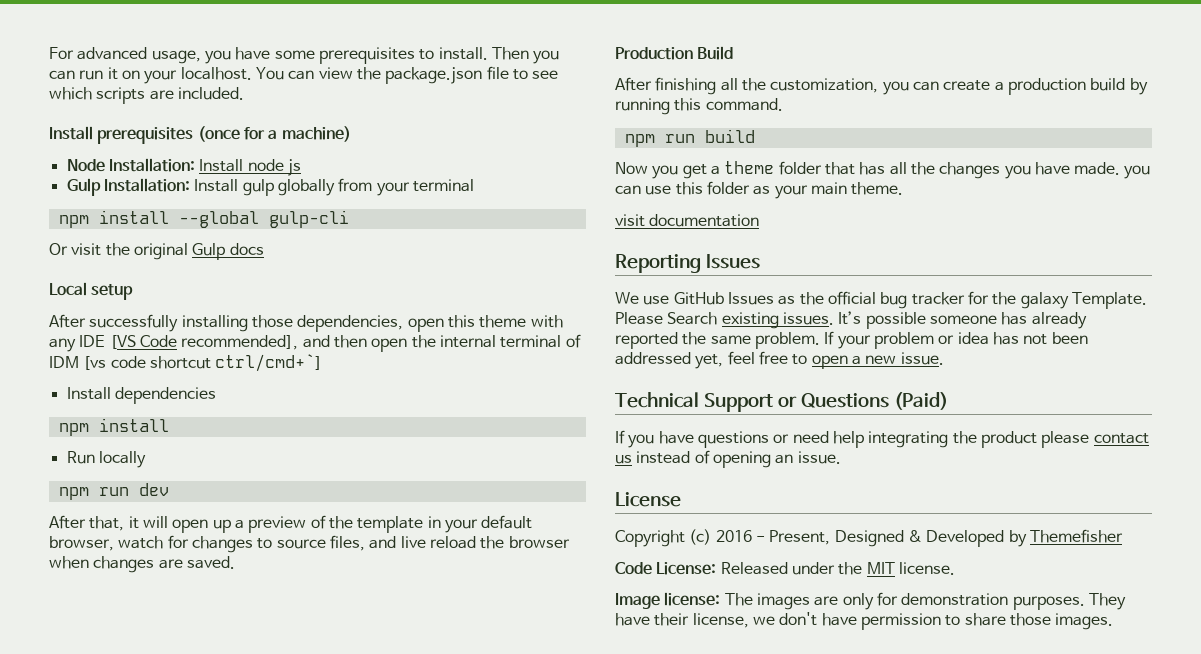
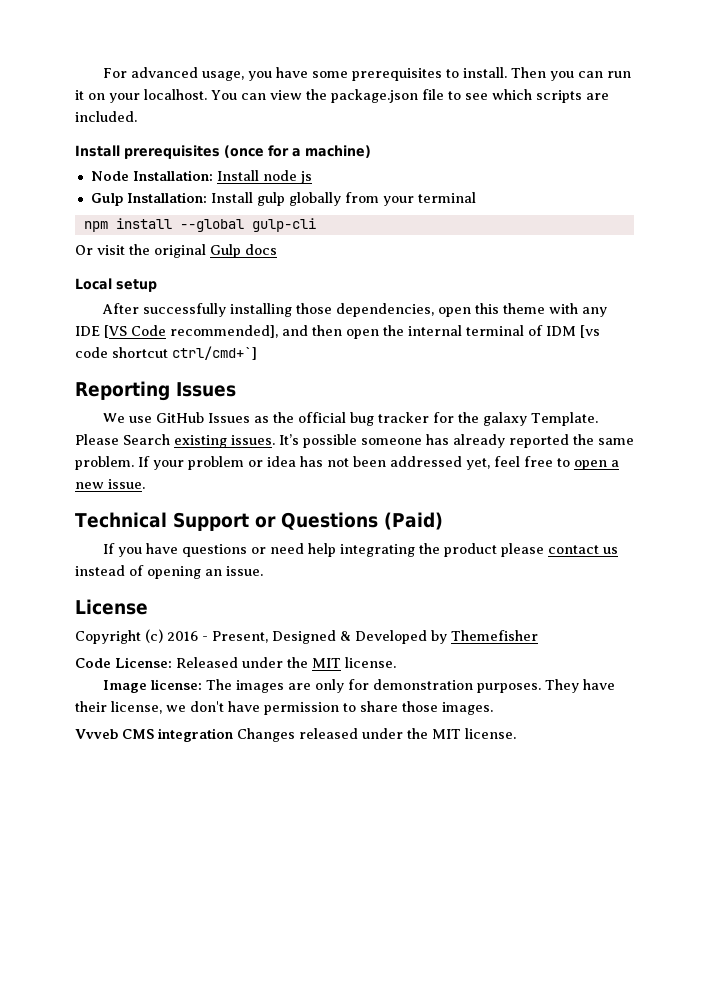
- Install dependencies
- npm install
- Run locally
- npm run dev
- After that, it will open up a preview of the template in your default browser, watch for changes to source files, and live reload the browser when changes are saved.
- Production Build
- After finishing all the customization, you can create a production build by running this command.
- npm run build
- Now you get a theme folder that has all the changes you have made. you can use this folder as your main theme.
- visit documentation
+ Vvveb CMS integration Changes released under the MIT license.

